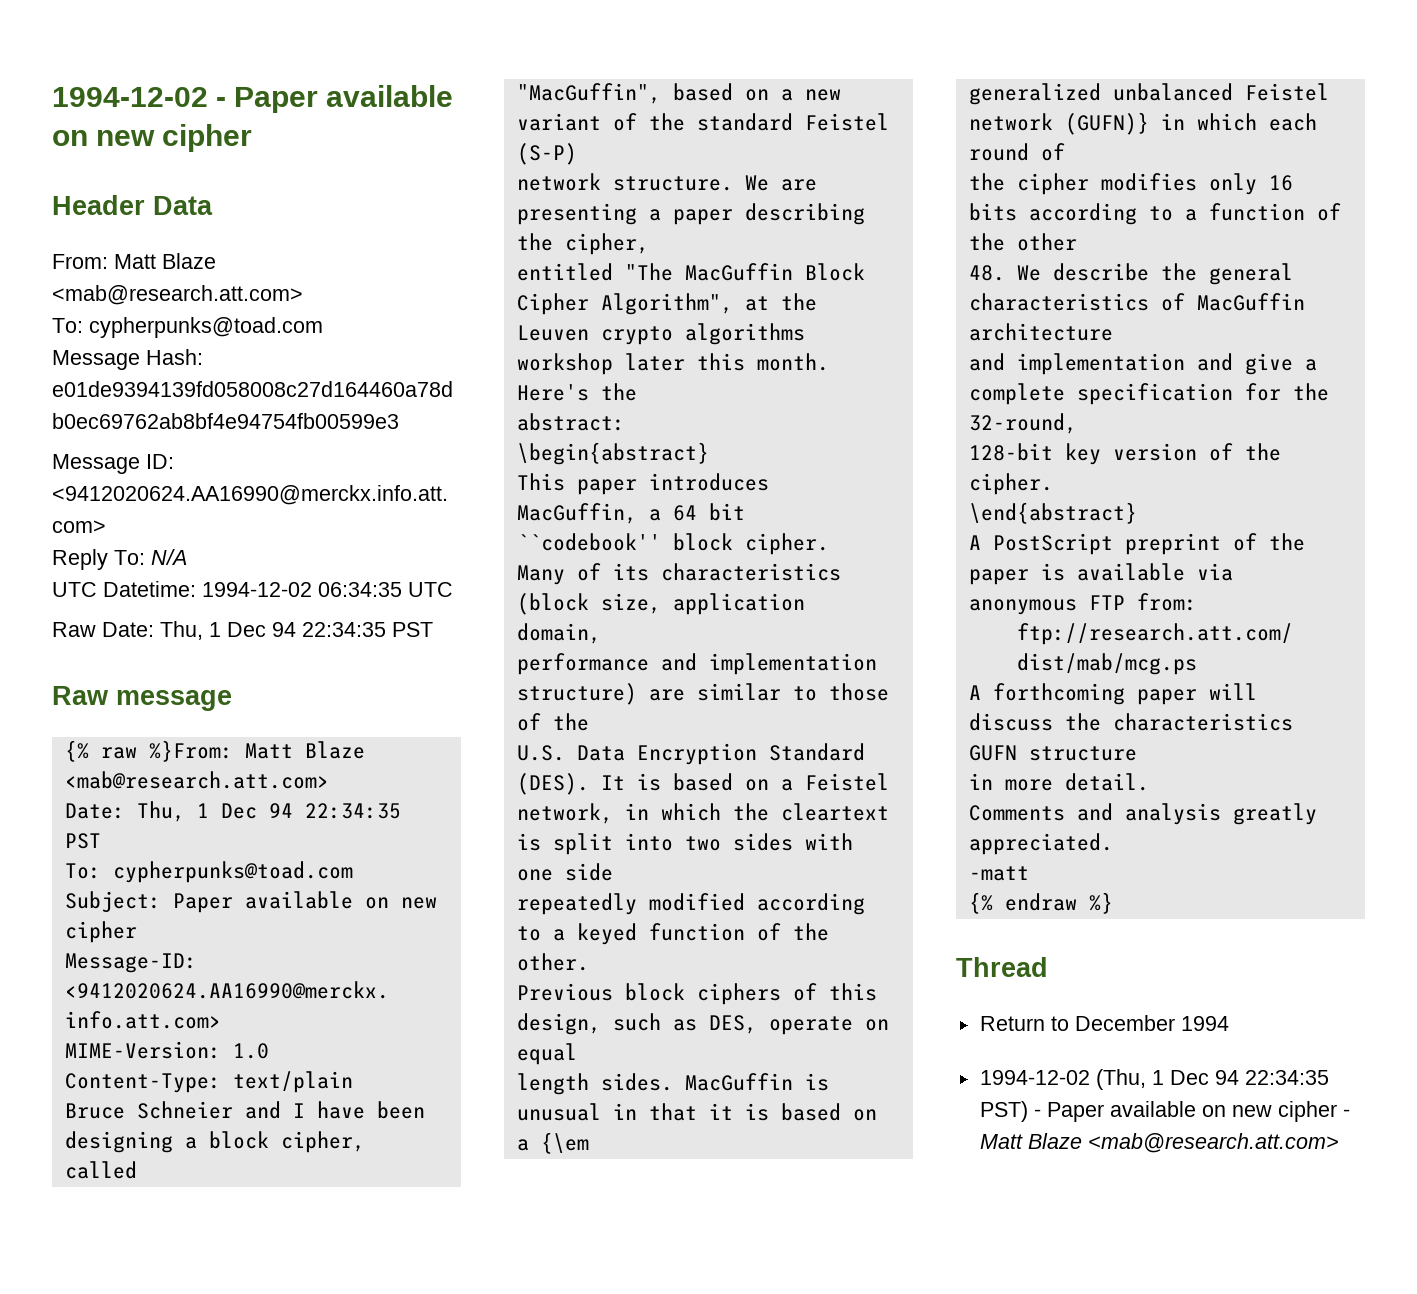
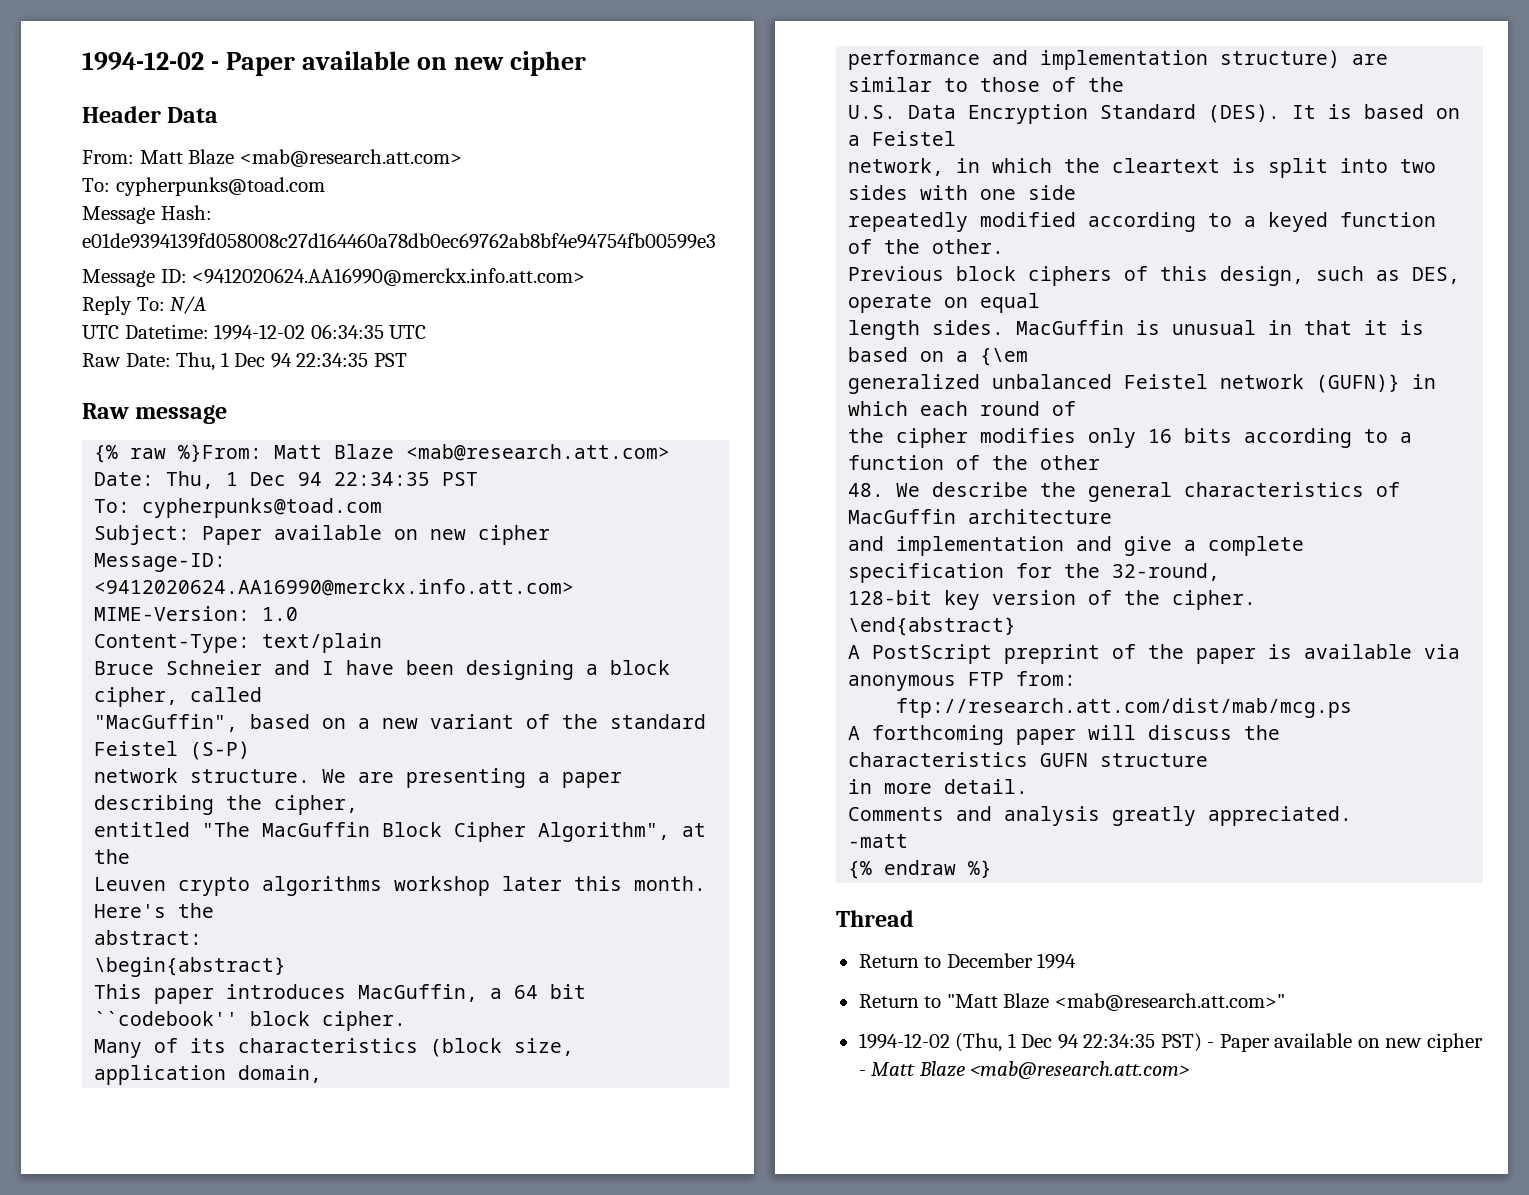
+ Return to "Matt Blaze <mab@research.att.com>"

